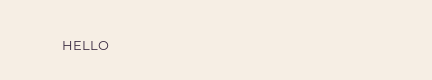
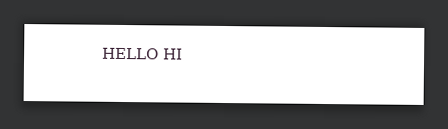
- HELLO
+ HELLO HI

